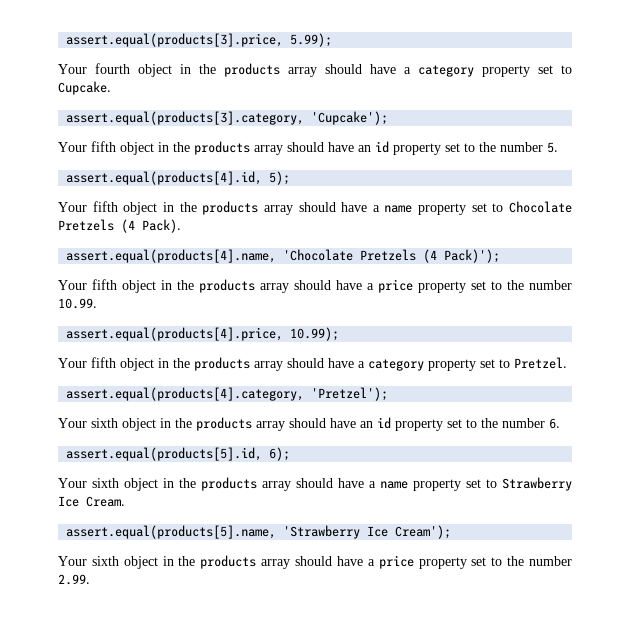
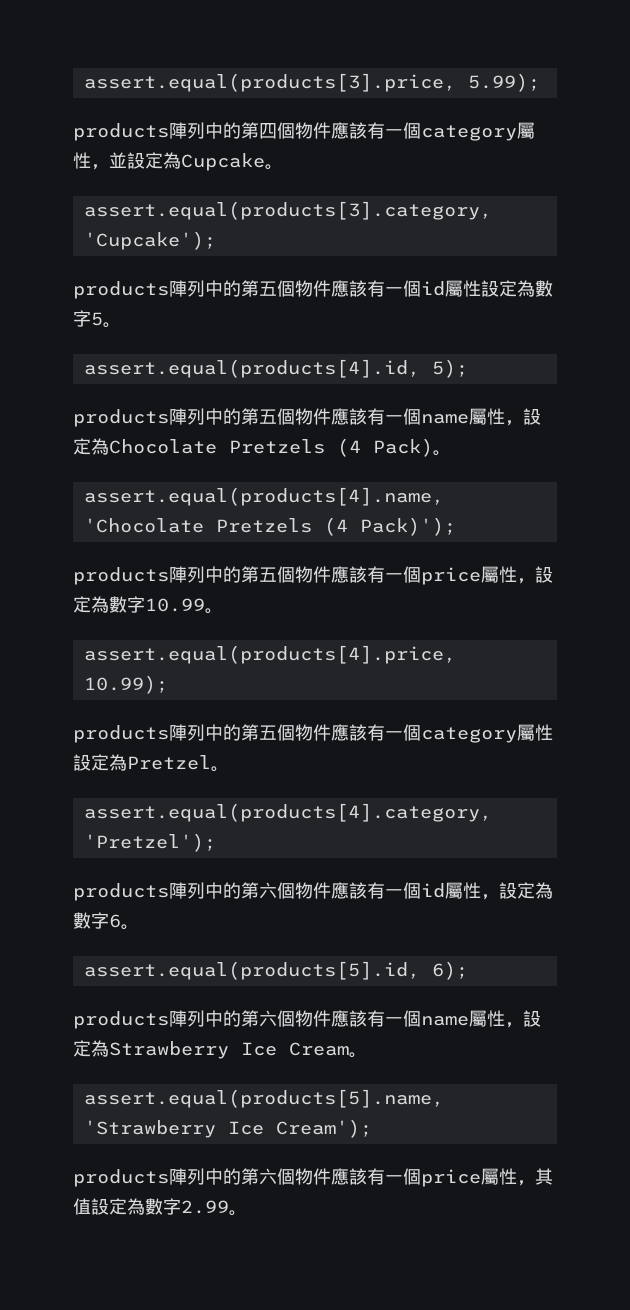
- Your fourth object in the products array should have a category property set to Cupcake.
+ products陣列中的第四個物件應該有一個category屬性，並設定為Cupcake。
  assert.equal(products[3].category, 'Cupcake');
- Your fifth object in the products array should have an id property set to the number 5.
+ products陣列中的第五個物件應該有一個id屬性設定為數字5。
  assert.equal(products[4].id, 5);
- Your fifth object in the products array should have a name property set to Chocolate Pretzels (4 Pack).
+ products陣列中的第五個物件應該有一個name屬性，設定為Chocolate Pretzels (4 Pack)。
- Your fifth object in the products array should have a price property set to the number 10.99.
+ products陣列中的第五個物件應該有一個price屬性，設定為數字10.99。
  assert.equal(products[4].price, 10.99);
- Your fifth object in the products array should have a category property set to Pretzel.
+ products陣列中的第五個物件應該有一個category屬性設定為Pretzel。
  assert.equal(products[4].category, 'Pretzel');
- Your sixth object in the products array should have an id property set to the number 6.
+ products陣列中的第六個物件應該有一個id屬性，設定為數字6。
  assert.equal(products[5].id, 6);
- Your sixth object in the products array should have a name property set to Strawberry Ice Cream.
+ products陣列中的第六個物件應該有一個name屬性，設定為Strawberry Ice Cream。
- Your sixth object in the products array should have a price property set to the number 2.99.
+ products陣列中的第六個物件應該有一個price屬性，其值設定為數字2.99。

